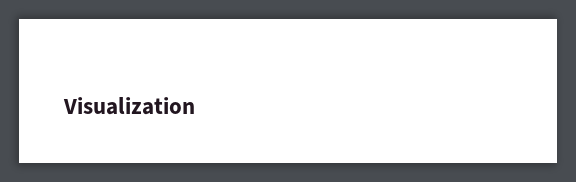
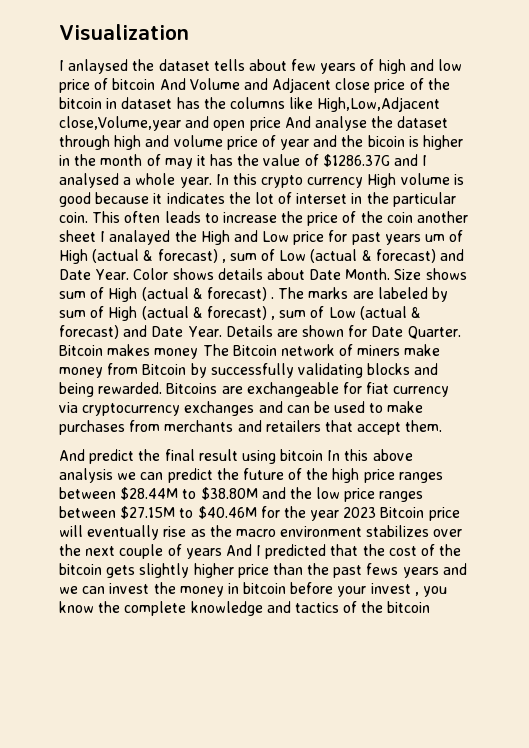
+ I anlaysed the dataset tells about few years of high and low price of bitcoin And Volume and Adjacent close price of the bitcoin in dataset has the columns like High,Low,Adjacent close,Volume,year and open price And analyse the dataset through high and volume price of year and the bicoin is higher in the month of may it has the value of $1286.37G and I analysed a whole year. In this crypto currency High volume is good because it indicates the lot of interset in the particular coin. This often leads to increase the price of the coin another sheet I analayed the High and Low price for past years um of High (actual & forecast) , sum of Low (actual & forecast) and Date Year. Color shows details about Date Month. Size shows sum of High (actual & forecast) . The marks are labeled by sum of High (actual & forecast) , sum of Low (actual & forecast) and Date Year. Details are shown for Date Quarter. Bitcoin makes money The Bitcoin network of miners make money from Bitcoin by successfully validating blocks and being rewarded. Bitcoins are exchangeable for fiat currency via cryptocurrency exchanges and can be used to make purchases from merchants and retailers that accept them.
+ And predict the final result using bitcoin In this above analysis we can predict the future of the high price ranges between $28.44M to $38.80M and the low price ranges between $27.15M to $40.46M for the year 2023 Bitcoin price will eventually rise as the macro environment stabilizes over the next couple of years And I predicted that the cost of the bitcoin gets slightly higher price than the past fews years and we can invest the money in bitcoin before your invest , you know the complete knowledge and tactics of the bitcoin

